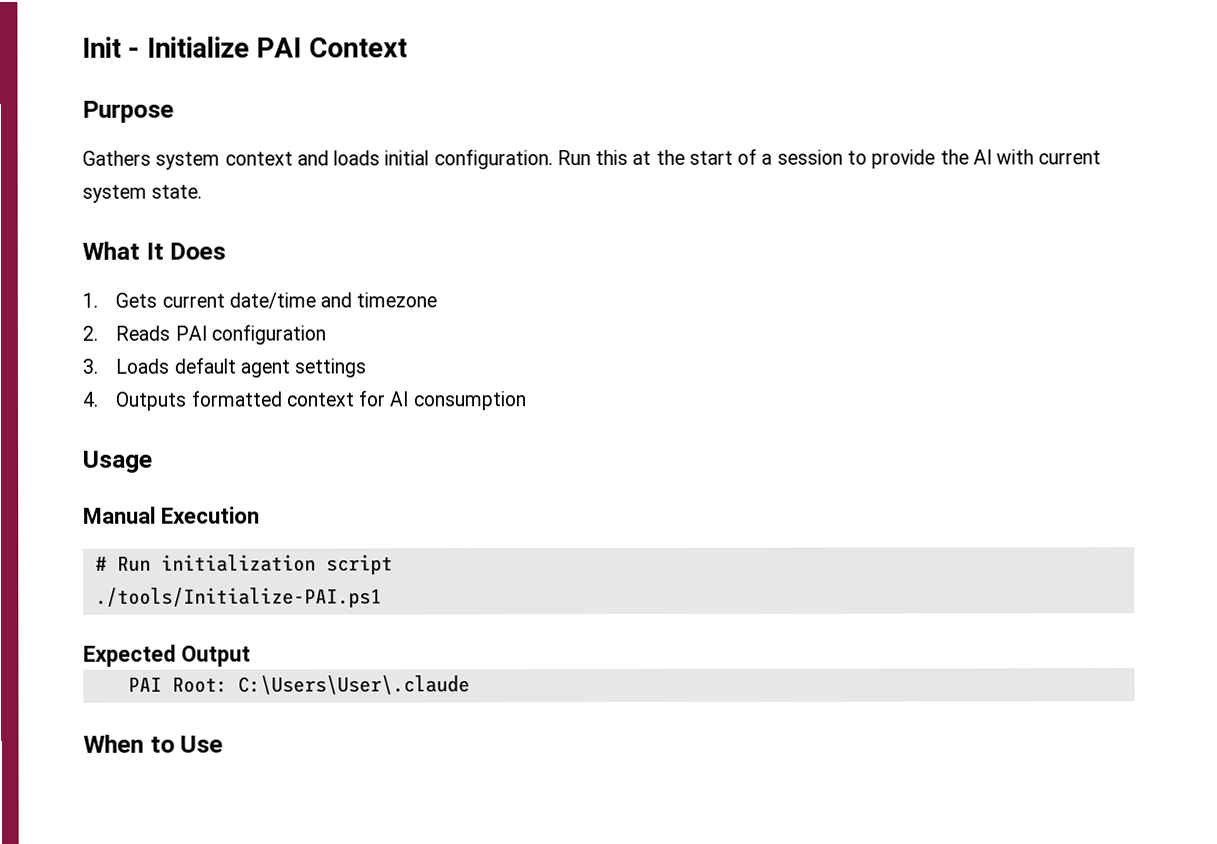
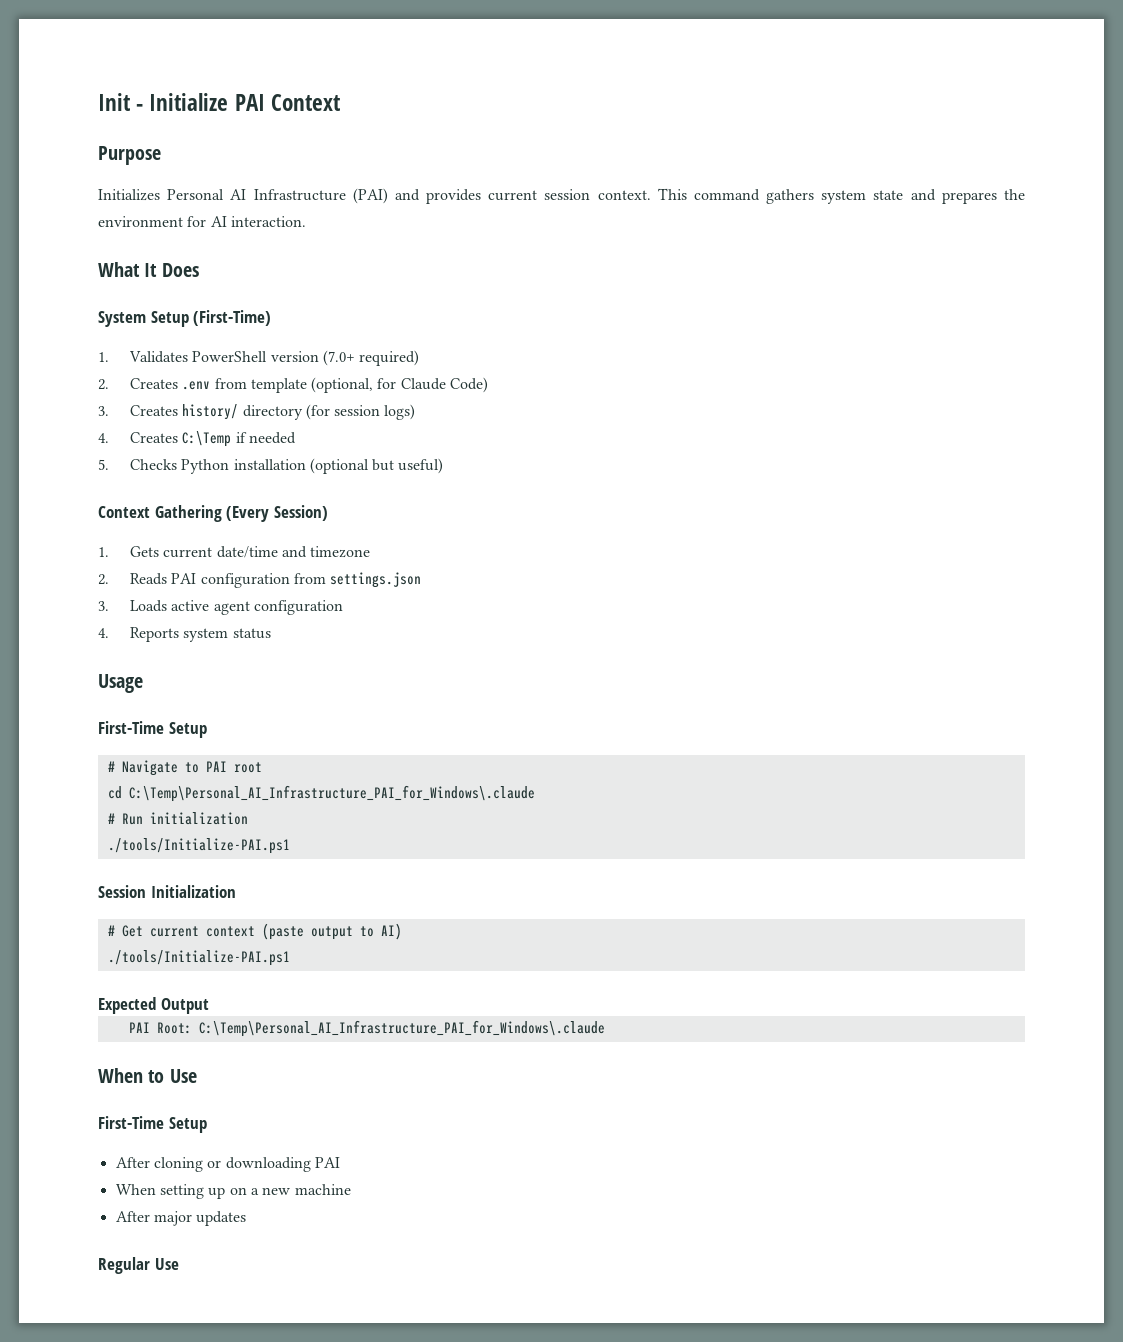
- Gathers system context and loads initial configuration. Run this at the start of a session to provide the AI with current system state.
+ Initializes Personal AI Infrastructure (PAI) and provides current session context. This command gathers system state and prepares the environment for AI interaction.
  What It Does
+ System Setup (First-Time)
+ 1. Validates PowerShell version (7.0+ required)
+ 2. Creates .env from template (optional, for Claude Code)
+ 3. Creates history/ directory (for session logs)
+ 4. Creates C:\Temp if needed
+ 5. Checks Python installation (optional but useful)
+ Context Gathering (Every Session)
- 2. Reads PAI configuration
+ 2. Reads PAI configuration from settings.json
- 3. Loads default agent settings
- 4. Outputs formatted context for AI consumption
+ 3. Loads active agent configuration
+ 4. Reports system status
  Usage
- Manual Execution
- # Run initialization script
+ First-Time Setup
+ # Navigate to PAI root
+ cd C:\Temp\Personal_AI_Infrastructure_PAI_for_Windows\.claude
+ # Run initialization
+ ./tools/Initialize-PAI.ps1
+ Session Initialization
+ # Get current context (paste output to AI)
- PAI Root: C:\Users\User\.claude
+ PAI Root: C:\Temp\Personal_AI_Infrastructure_PAI_for_Windows\.claude
  When to Use
+ First-Time Setup
+ After cloning or downloading PAI
+ When setting up on a new machine
+ After major updates
+ Regular Use

